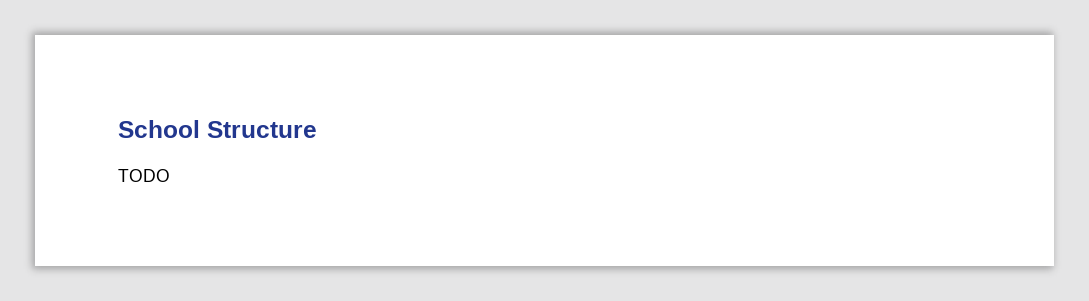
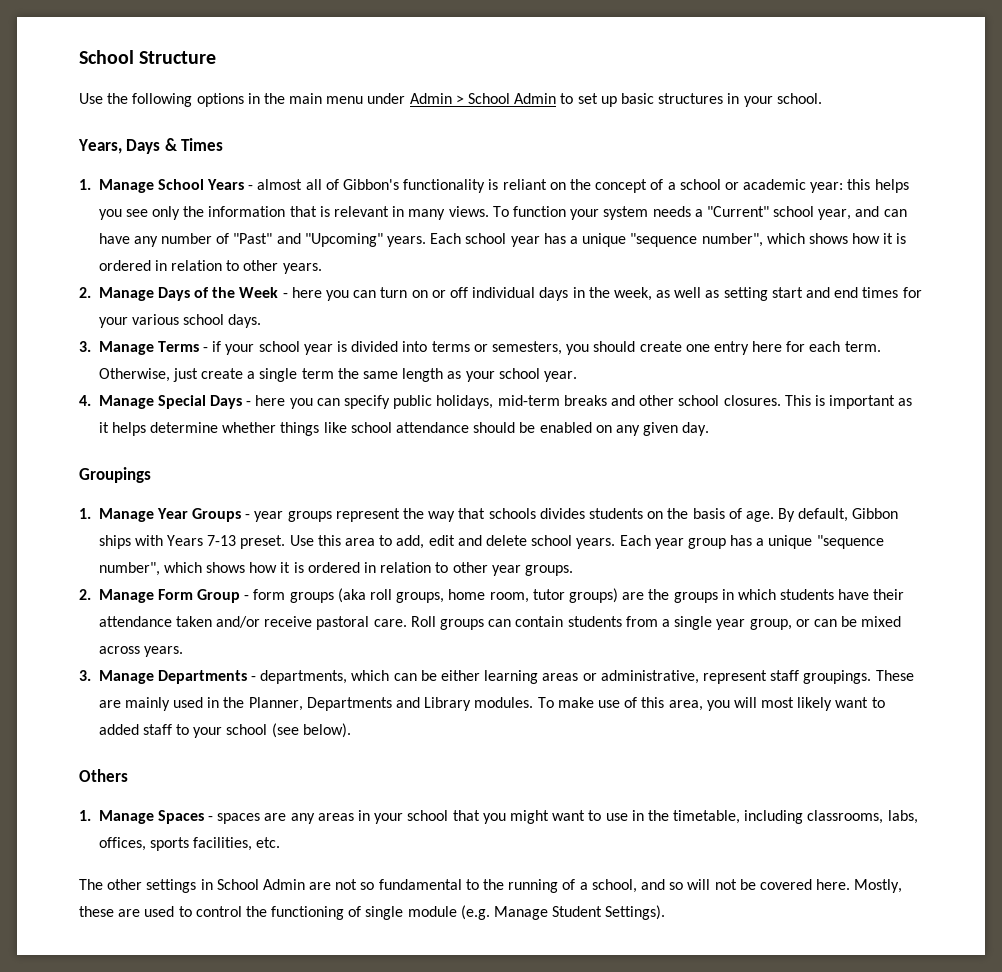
- TODO
+ Use the following options in the main menu under Admin > School Admin to set up basic structures in your school.
+ Years, Days & Times
+ 1. Manage School Years - almost all of Gibbon's functionality is reliant on the concept of a school or academic year: this helps you see only the information that is relevant in many views. To function your system needs a "Current" school year, and can have any number of "Past" and "Upcoming" years. Each school year has a unique "sequence number", which shows how it is ordered in relation to other years.
+ 2. Manage Days of the Week - here you can turn on or off individual days in the week, as well as setting start and end times for your various school days.
+ 3. Manage Terms - if your school year is divided into terms or semesters, you should create one entry here for each term. Otherwise, just create a single term the same length as your school year.
+ 4. Manage Special Days - here you can specify public holidays, mid-term breaks and other school closures. This is important as it helps determine whether things like school attendance should be enabled on any given day.
+ Groupings
+ 1. Manage Year Groups - year groups represent the way that schools divides students on the basis of age. By default, Gibbon ships with Years 7-13 preset. Use this area to add, edit and delete school years. Each year group has a unique "sequence number", which shows how it is ordered in relation to other year groups.
+ 2. Manage Form Group - form groups (aka roll groups, home room, tutor groups) are the groups in which students have their attendance taken and/or receive pastoral care. Roll groups can contain students from a single year group, or can be mixed across years.
+ 3. Manage Departments - departments, which can be either learning areas or administrative, represent staff groupings. These are mainly used in the Planner, Departments and Library modules. To make use of this area, you will most likely want to added staff to your school (see below).
+ Others
+ 1. Manage Spaces - spaces are any areas in your school that you might want to use in the timetable, including classrooms, labs, offices, sports facilities, etc.
+ The other settings in School Admin are not so fundamental to the running of a school, and so will not be covered here. Mostly, these are used to control the functioning of single module (e.g. Manage Student Settings).

